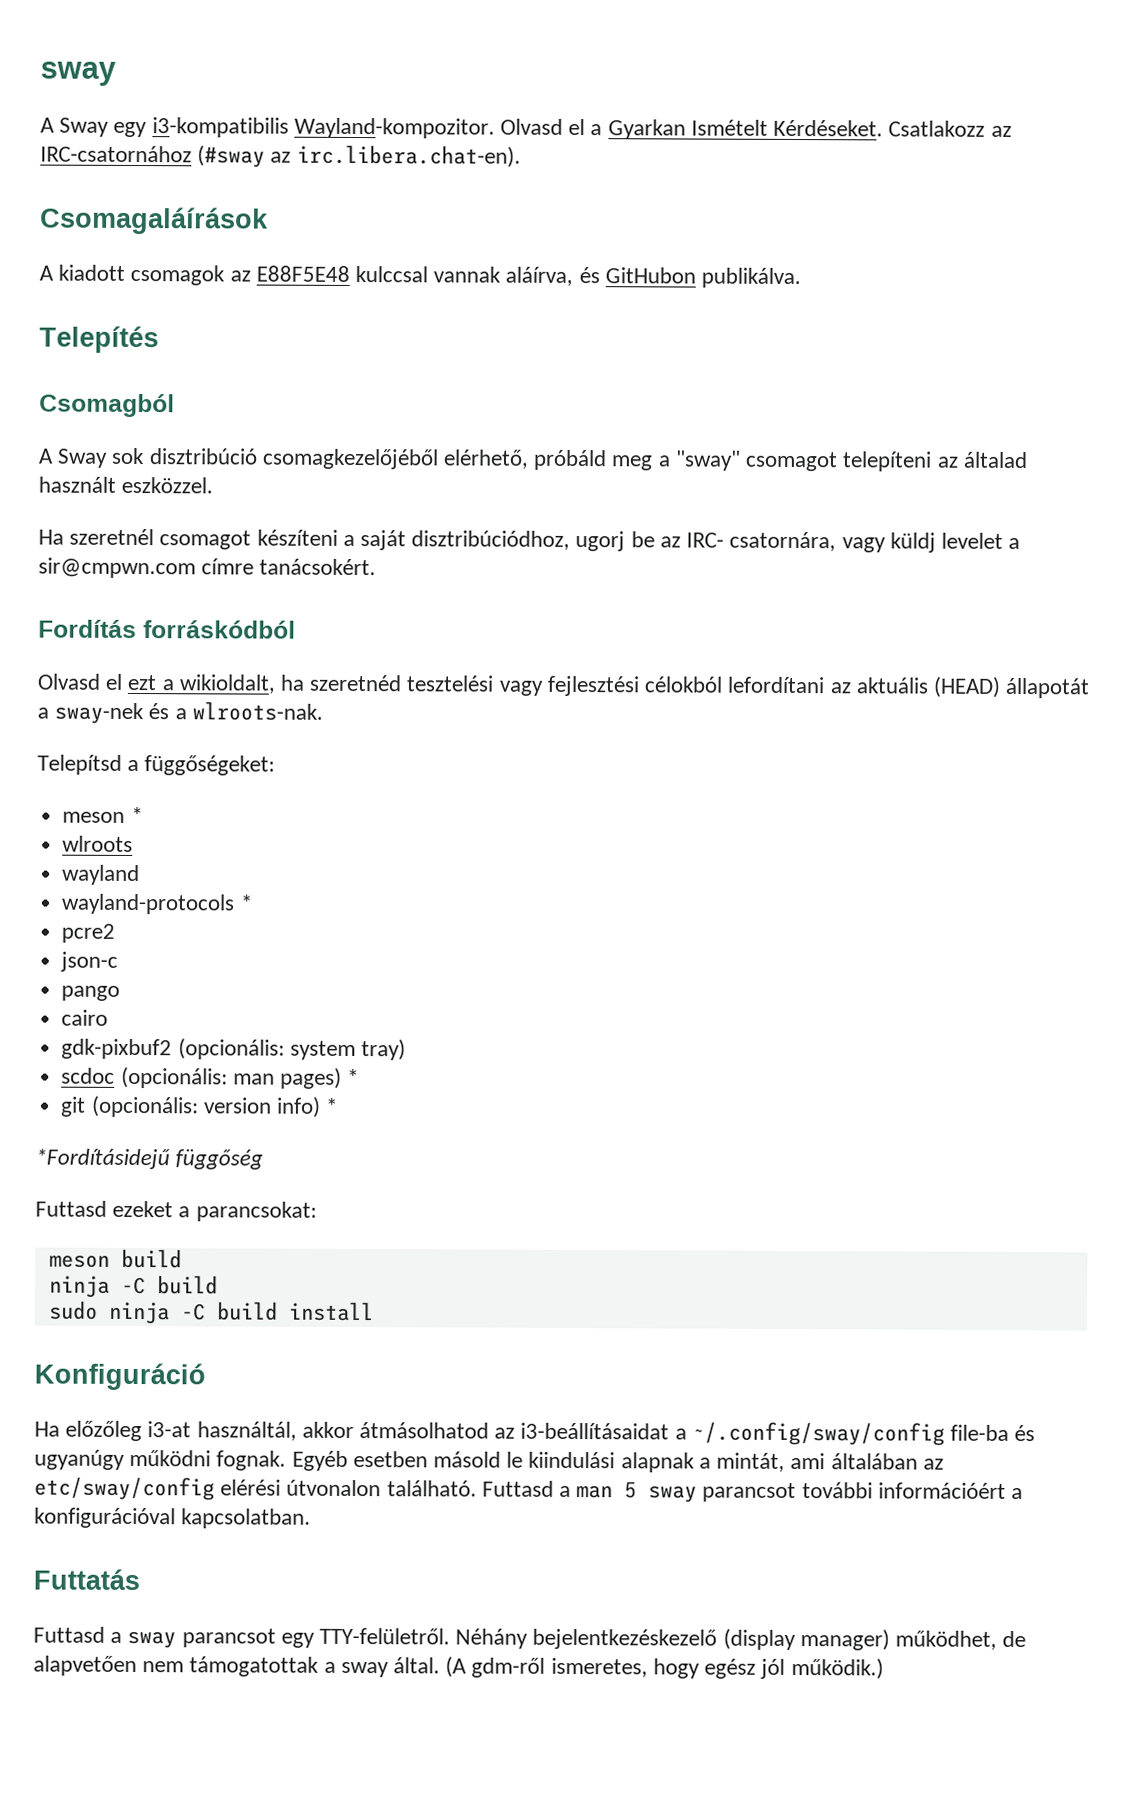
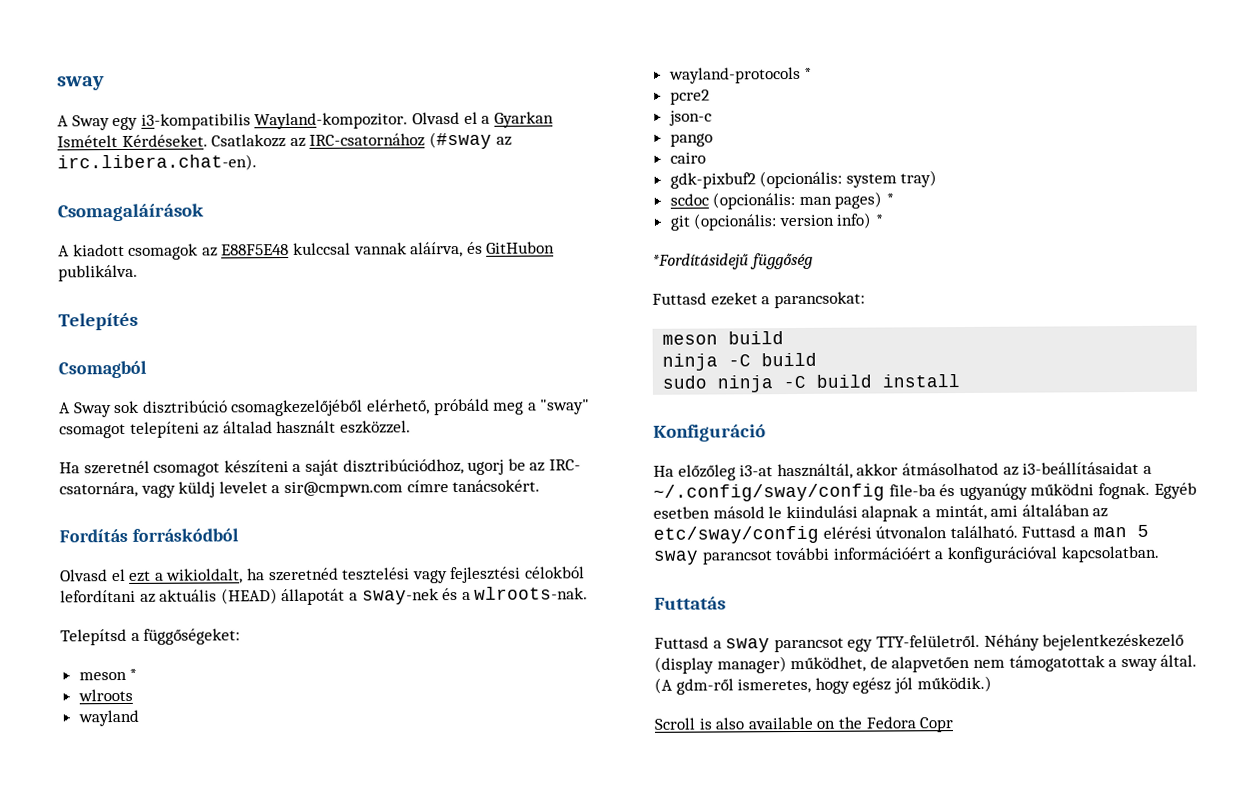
+ Scroll is also available on the Fedora Copr

